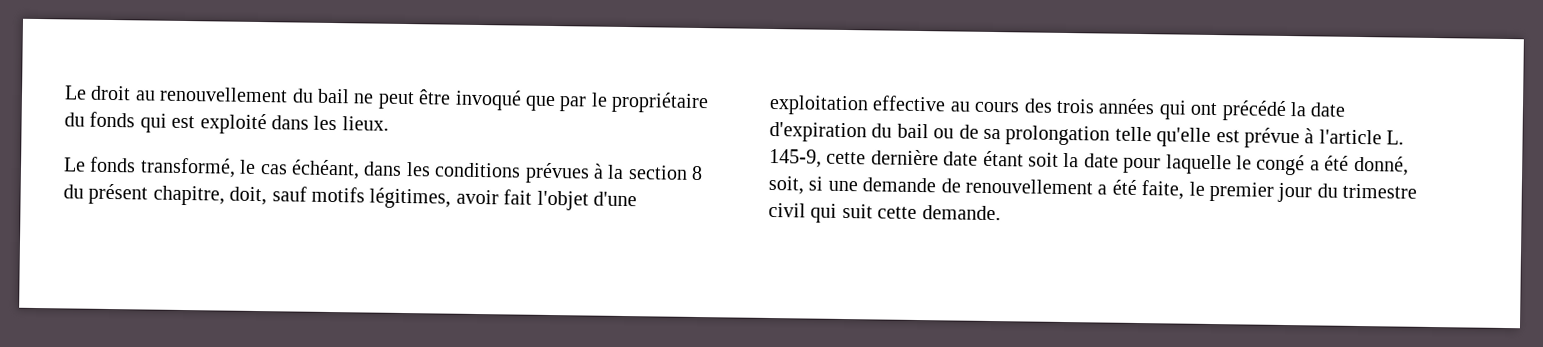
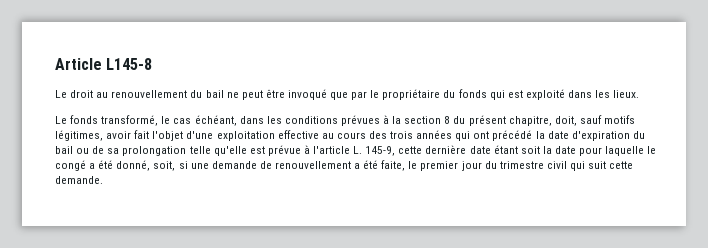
+ Article L145-8

